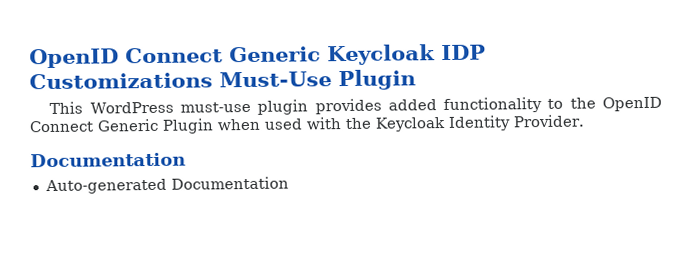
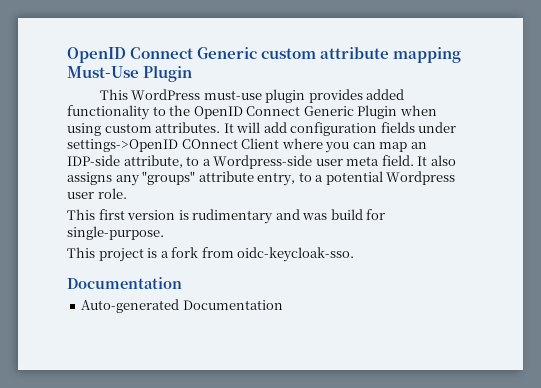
- OpenID Connect Generic Keycloak IDP Customizations Must-Use Plugin
+ OpenID Connect Generic custom attribute mapping Must-Use Plugin
- This WordPress must-use plugin provides added functionality to the OpenID Connect Generic Plugin when used with the Keycloak Identity Provider.
+ This WordPress must-use plugin provides added functionality to the OpenID Connect Generic Plugin when using custom attributes. It will add configuration fields under settings->OpenID COnnect Client where you can map an IDP-side attribute, to a Wordpress-side user meta field. It also assigns any "groups" attribute entry, to a potential Wordpress user role.
+ This first version is rudimentary and was build for single-purpose.
+ This project is a fork from oidc-keycloak-sso.

